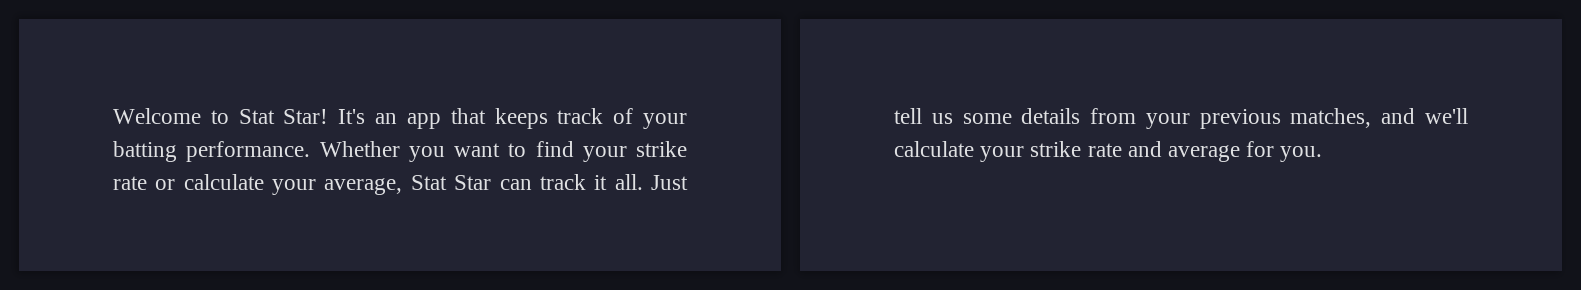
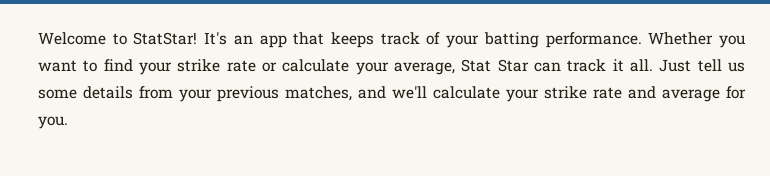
- Welcome to Stat Star!
+ Welcome to StatStar!

